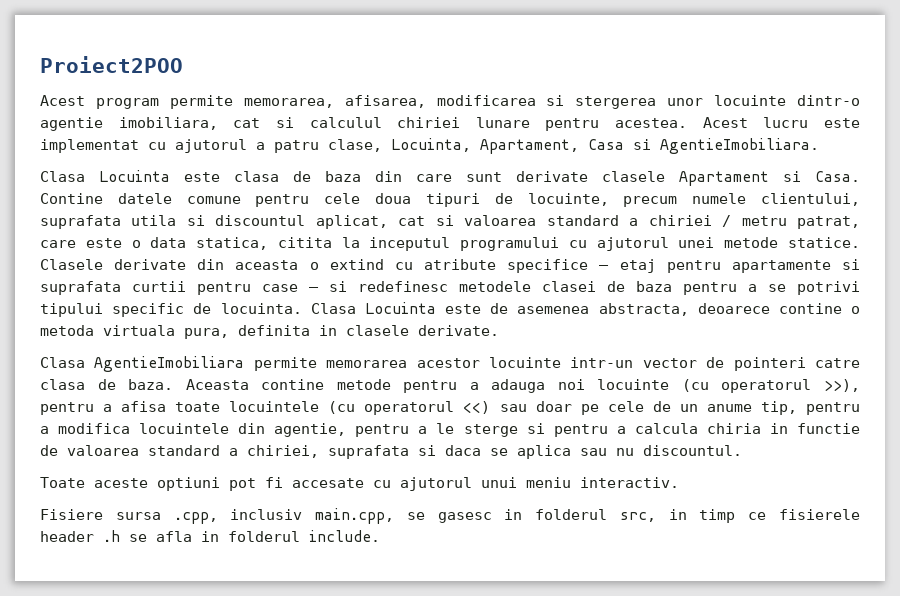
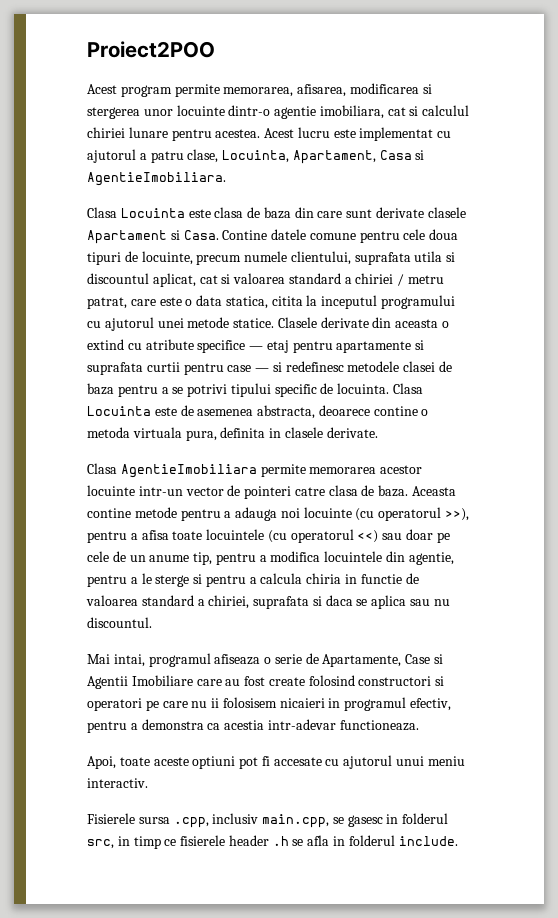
- Toate aceste optiuni pot fi accesate cu ajutorul unui meniu interactiv.
+ Mai intai, programul afiseaza o serie de Apartamente, Case si Agentii Imobiliare care au fost create folosind constructori si operatori pe care nu ii folosisem nicaieri in programul efectiv, pentru a demonstra ca acestia intr-adevar functioneaza.
+ Apoi, toate aceste optiuni pot fi accesate cu ajutorul unui meniu interactiv.
- Fisiere sursa .cpp, inclusiv main.cpp, se gasesc in folderul src, in timp ce fisierele header .h se afla in folderul include.
+ Fisierele sursa .cpp, inclusiv main.cpp, se gasesc in folderul src, in timp ce fisierele header .h se afla in folderul include.

